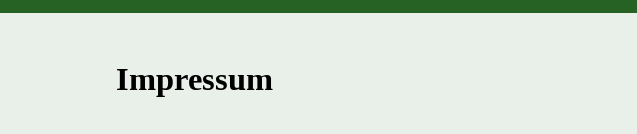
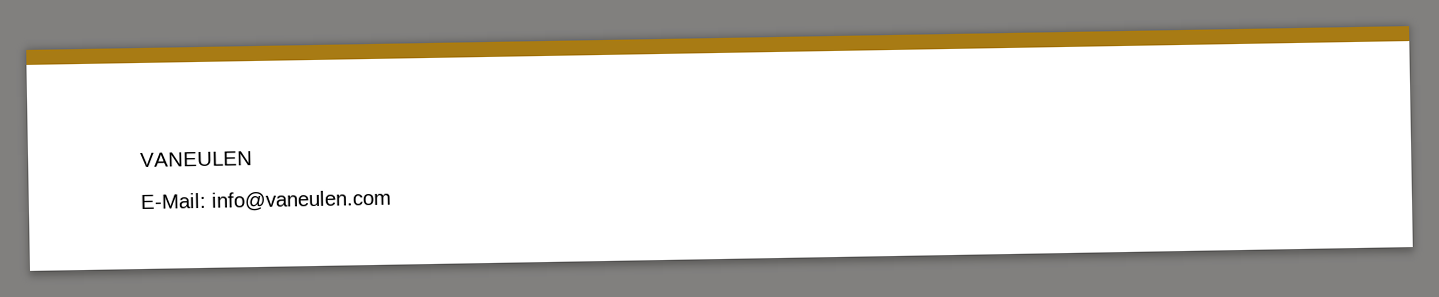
- Impressum
+ VANEULEN
+ E-Mail: info@vaneulen.com

